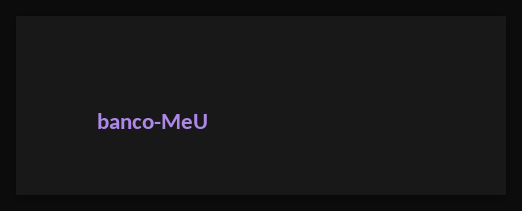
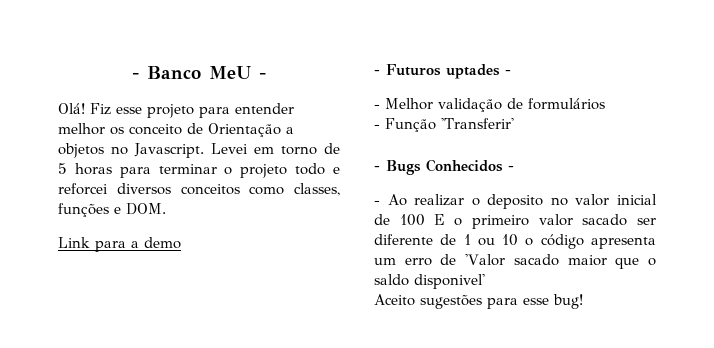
- banco-MeU
+ - Banco MeU -
+ Olá! Fiz esse projeto para entender melhor os conceito de Orientação a objetos no Javascript. Levei em torno de 5 horas para terminar o projeto todo e reforcei diversos conceitos como classes, funções e DOM.
+ Link para a demo
+ - Futuros uptades -
+ - Melhor validação de formulários
+ - Função 'Transferir'
+ - Bugs Conhecidos -
+ - Ao realizar o deposito no valor inicial de 100 E o primeiro valor sacado ser diferente de 1 ou 10 o código apresenta um erro de 'Valor sacado maior que o saldo disponivel'
+ Aceito sugestões para esse bug!

